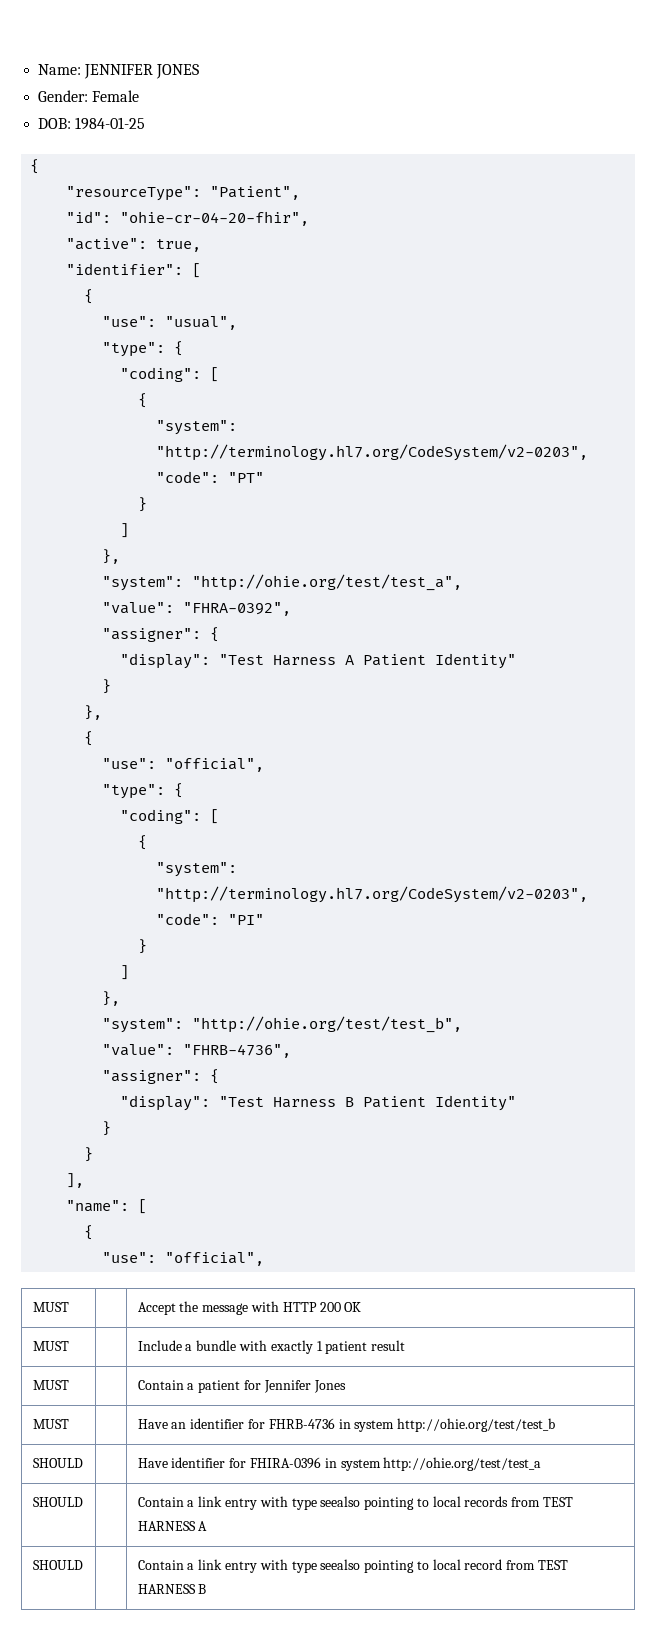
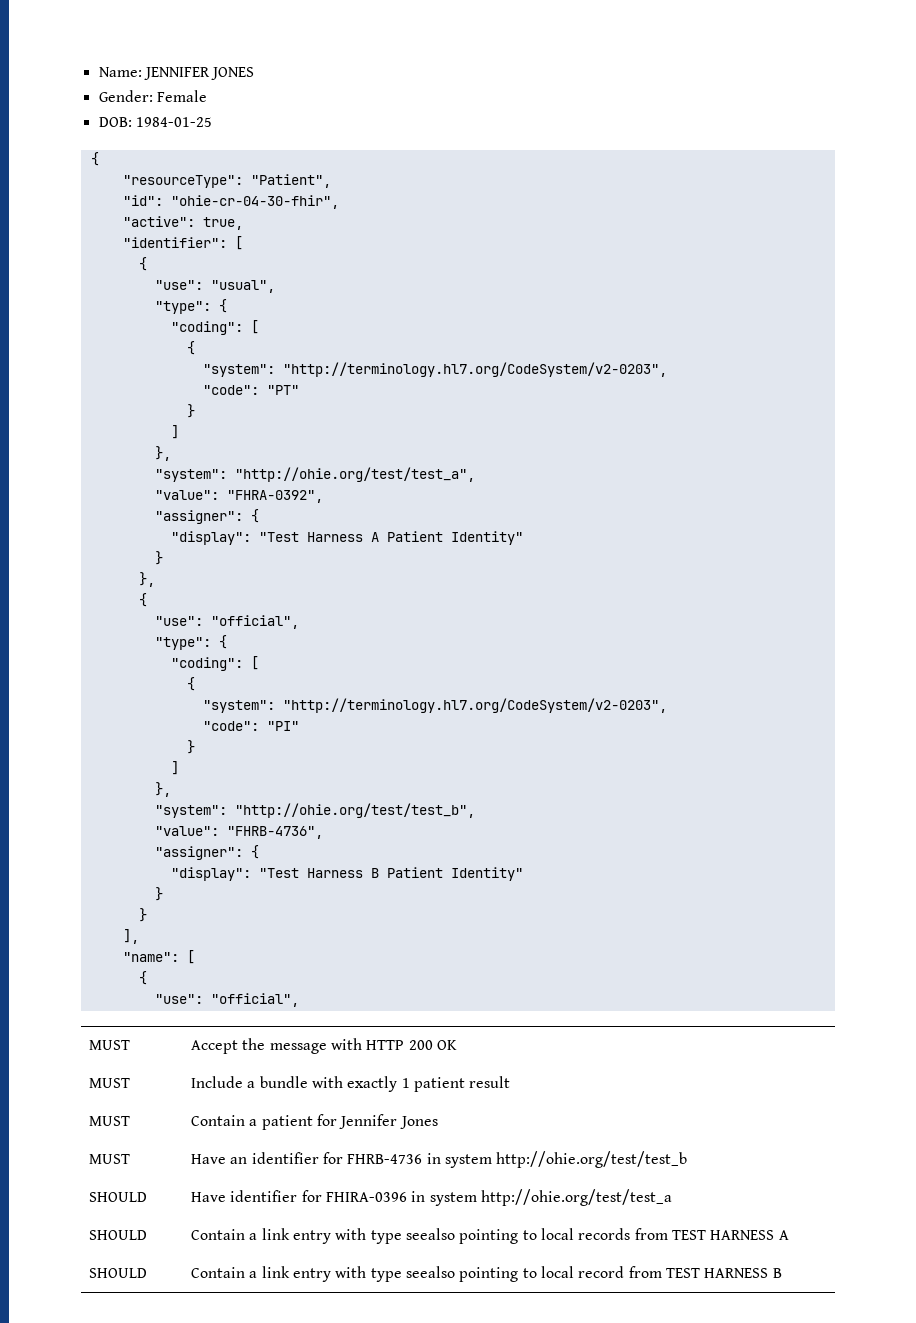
- "id": "ohie-cr-04-20-fhir",
+ "id": "ohie-cr-04-30-fhir",

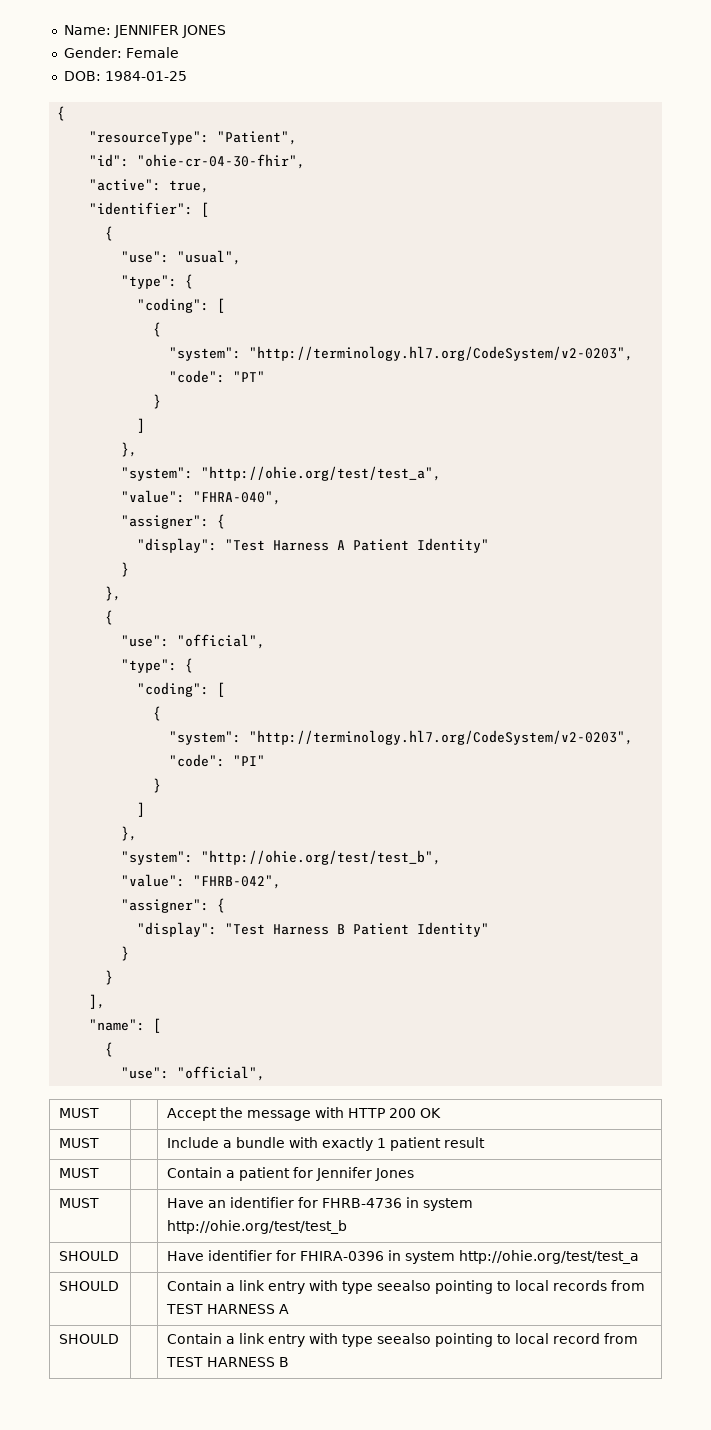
- "value": "FHRA-0392",
+ "value": "FHRA-040",
- "value": "FHRB-4736",
+ "value": "FHRB-042",

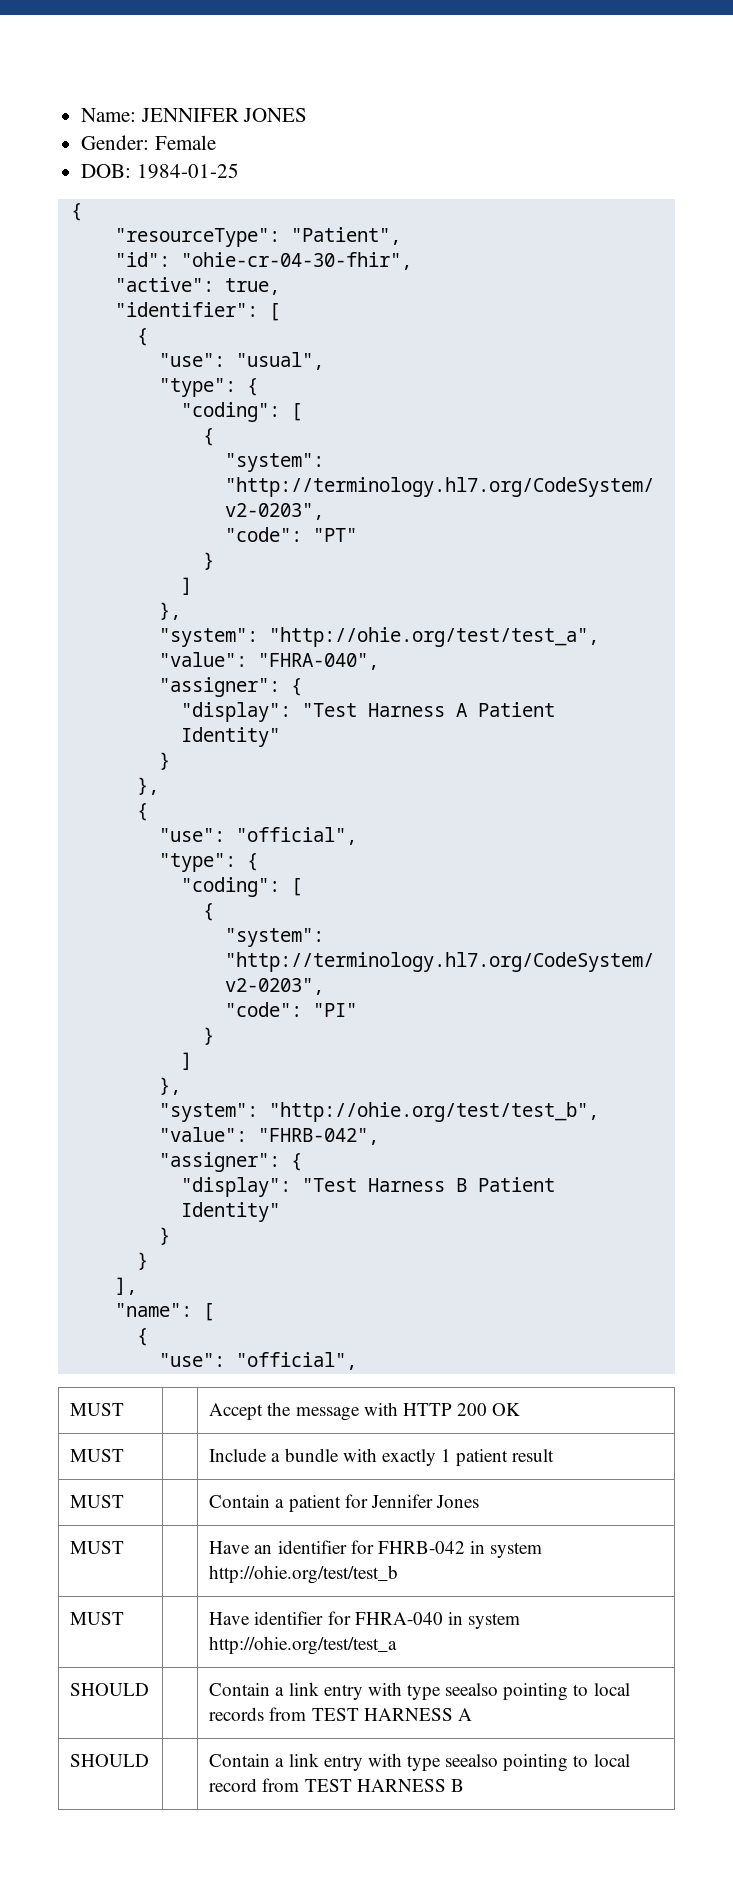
- MUST | | Have an identifier for FHRB-4736 in system http://ohie.org/test/test_b
+ MUST | | Have an identifier for FHRB-042 in system http://ohie.org/test/test_b
- SHOULD | | Have identifier for FHIRA-0396 in system http://ohie.org/test/test_a
+ MUST | | Have identifier for FHRA-040 in system http://ohie.org/test/test_a

